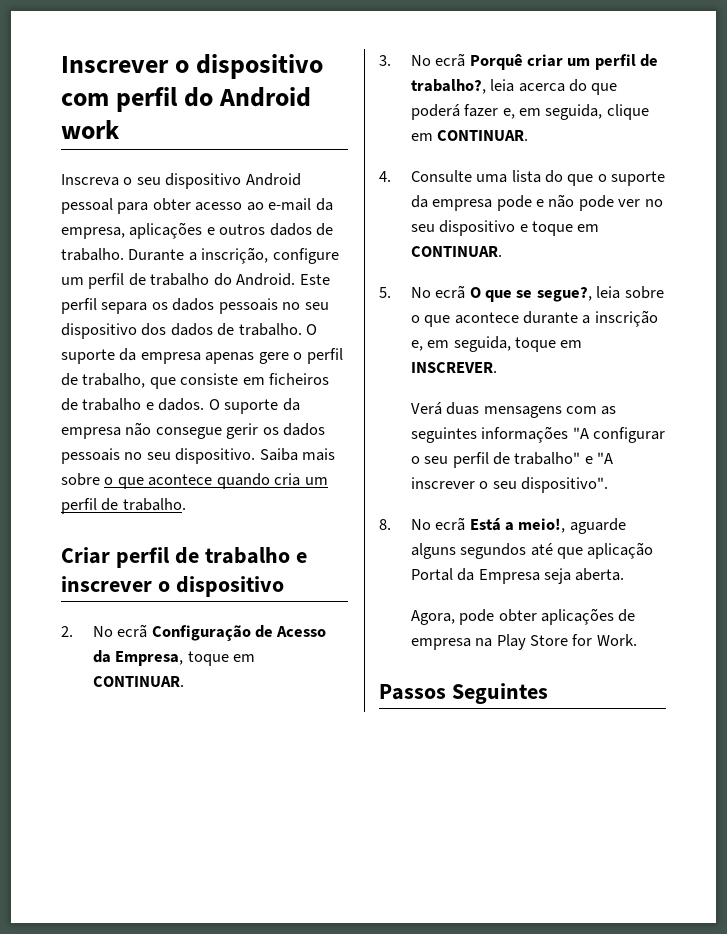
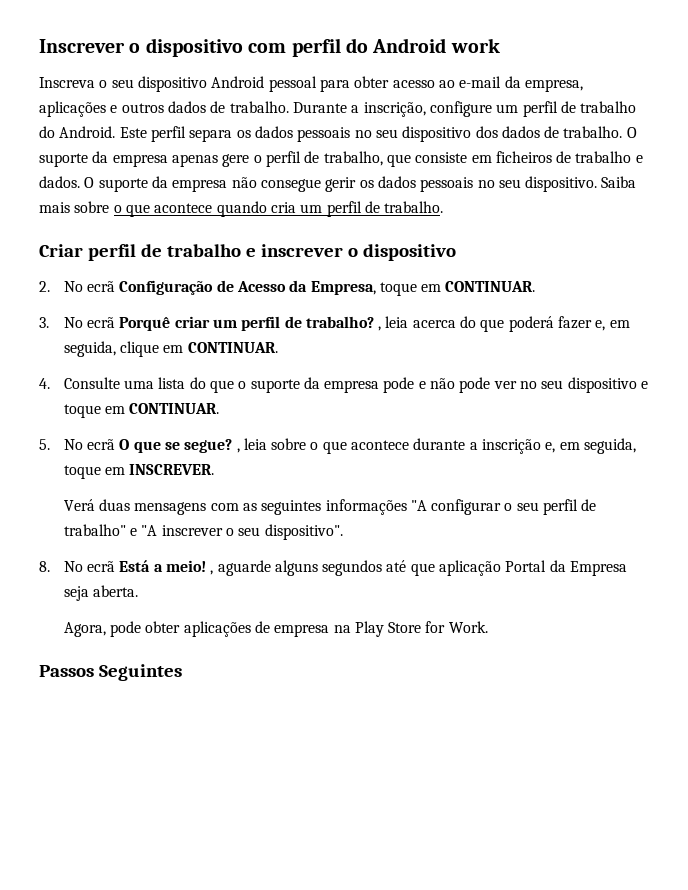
- 3. No ecrã Porquê criar um perfil de trabalho?, leia acerca do que poderá fazer e, em seguida, clique em CONTINUAR.
+ 3. No ecrã Porquê criar um perfil de trabalho? , leia acerca do que poderá fazer e, em seguida, clique em CONTINUAR.
- 5. No ecrã O que se segue?, leia sobre o que acontece durante a inscrição e, em seguida, toque em INSCREVER.
+ 5. No ecrã O que se segue? , leia sobre o que acontece durante a inscrição e, em seguida, toque em INSCREVER.
- 8. No ecrã Está a meio!, aguarde alguns segundos até que aplicação Portal da Empresa seja aberta.
+ 8. No ecrã Está a meio! , aguarde alguns segundos até que aplicação Portal da Empresa seja aberta.

